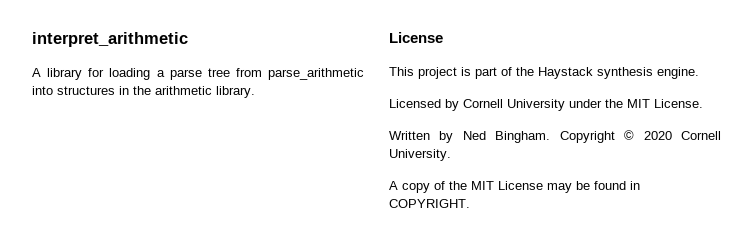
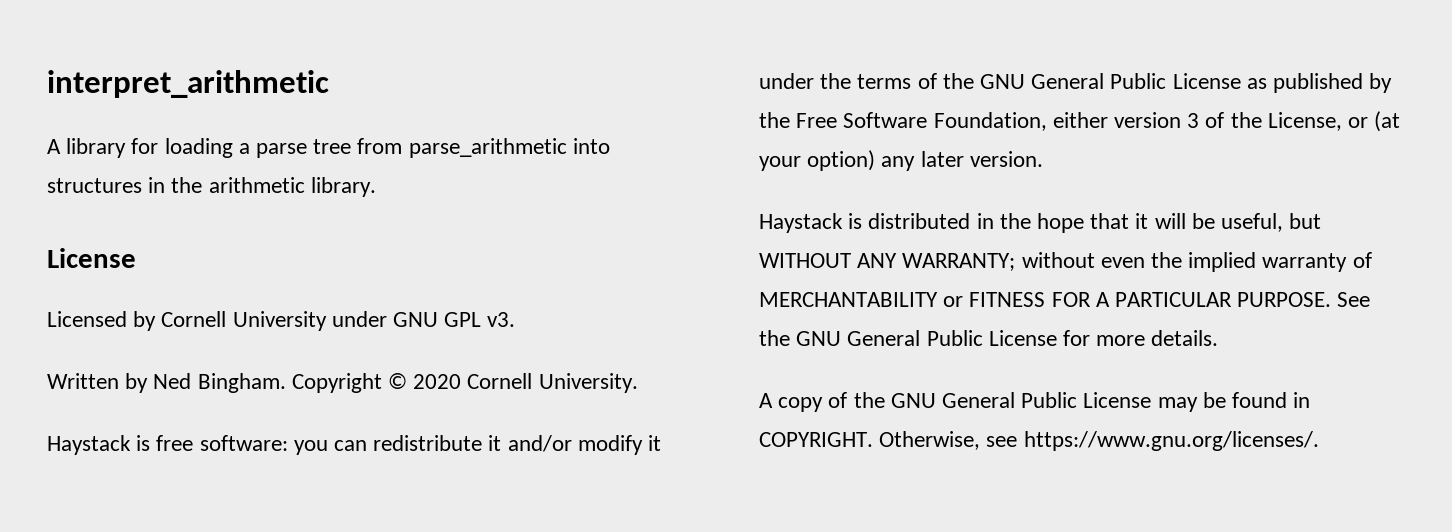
- This project is part of the Haystack synthesis engine.
- Licensed by Cornell University under the MIT License.
+ Licensed by Cornell University under GNU GPL v3.
+ Haystack is free software: you can redistribute it and/or modify it under the terms of the GNU General Public License as published by the Free Software Foundation, either version 3 of the License, or (at your option) any later version.
+ Haystack is distributed in the hope that it will be useful, but WITHOUT ANY WARRANTY; without even the implied warranty of MERCHANTABILITY or FITNESS FOR A PARTICULAR PURPOSE. See the GNU General Public License for more details.
- A copy of the MIT License may be found in COPYRIGHT.
+ A copy of the GNU General Public License may be found in COPYRIGHT.
+ Otherwise, see https://www.gnu.org/licenses/.

